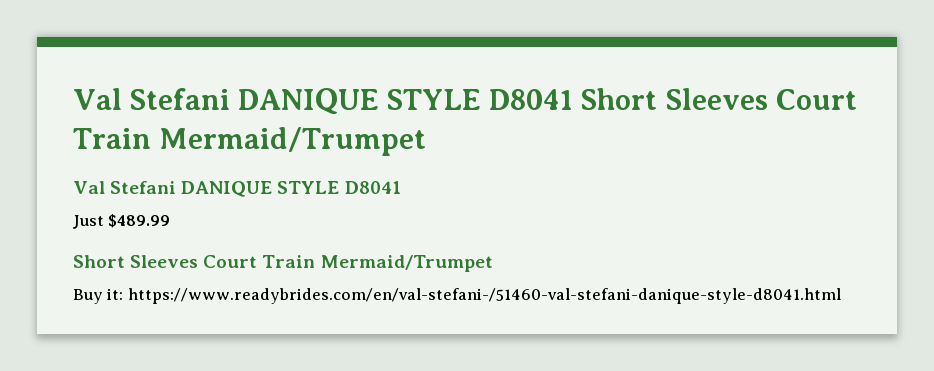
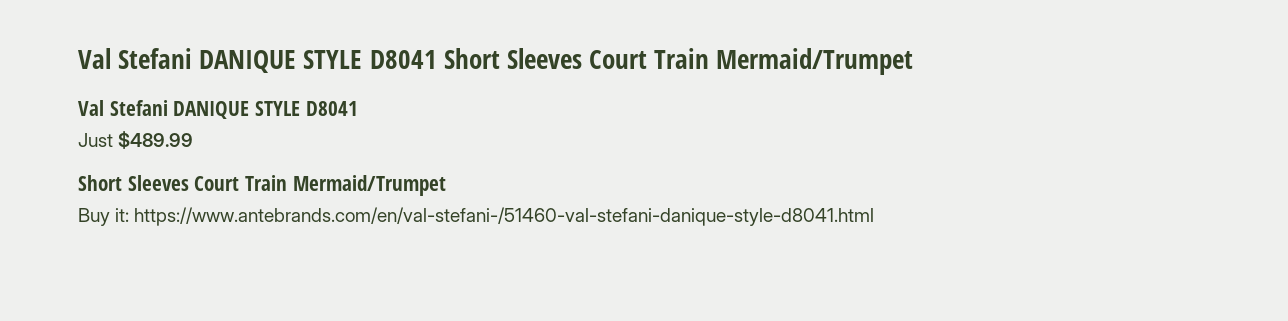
- Buy it: https://www.readybrides.com/en/val-stefani-/51460-val-stefani-danique-style-d8041.html
+ Buy it: https://www.antebrands.com/en/val-stefani-/51460-val-stefani-danique-style-d8041.html

